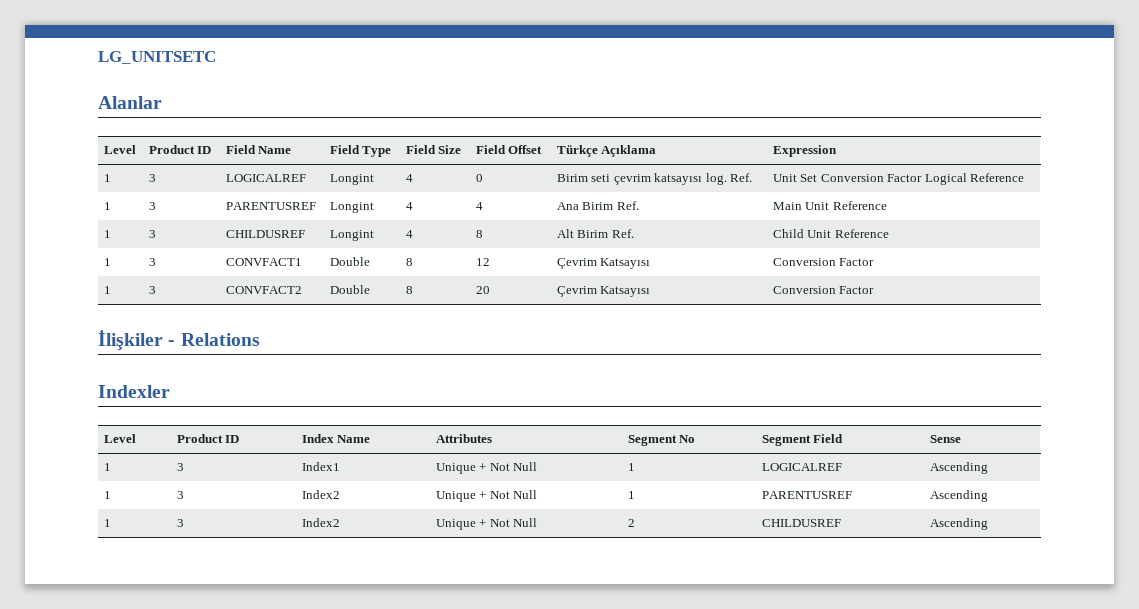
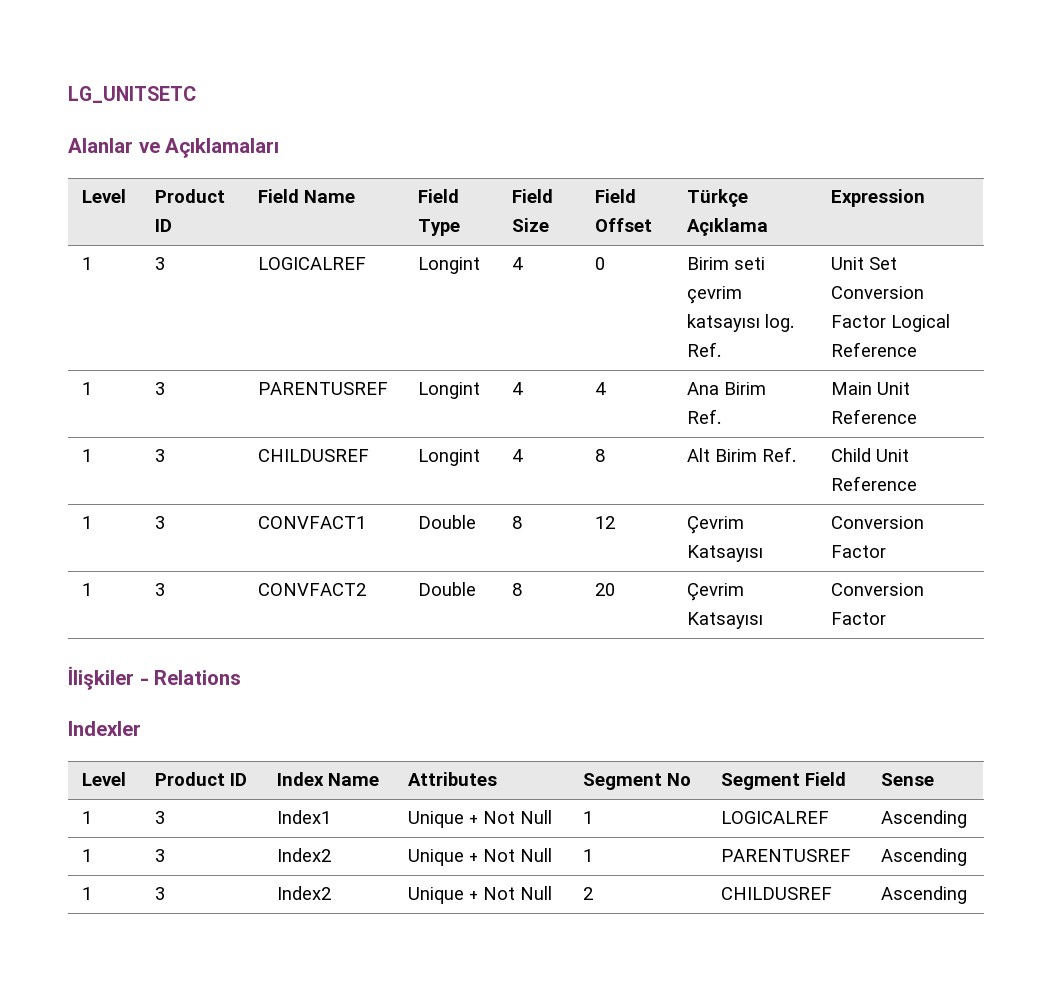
- Alanlar
+ Alanlar ve Açıklamaları

